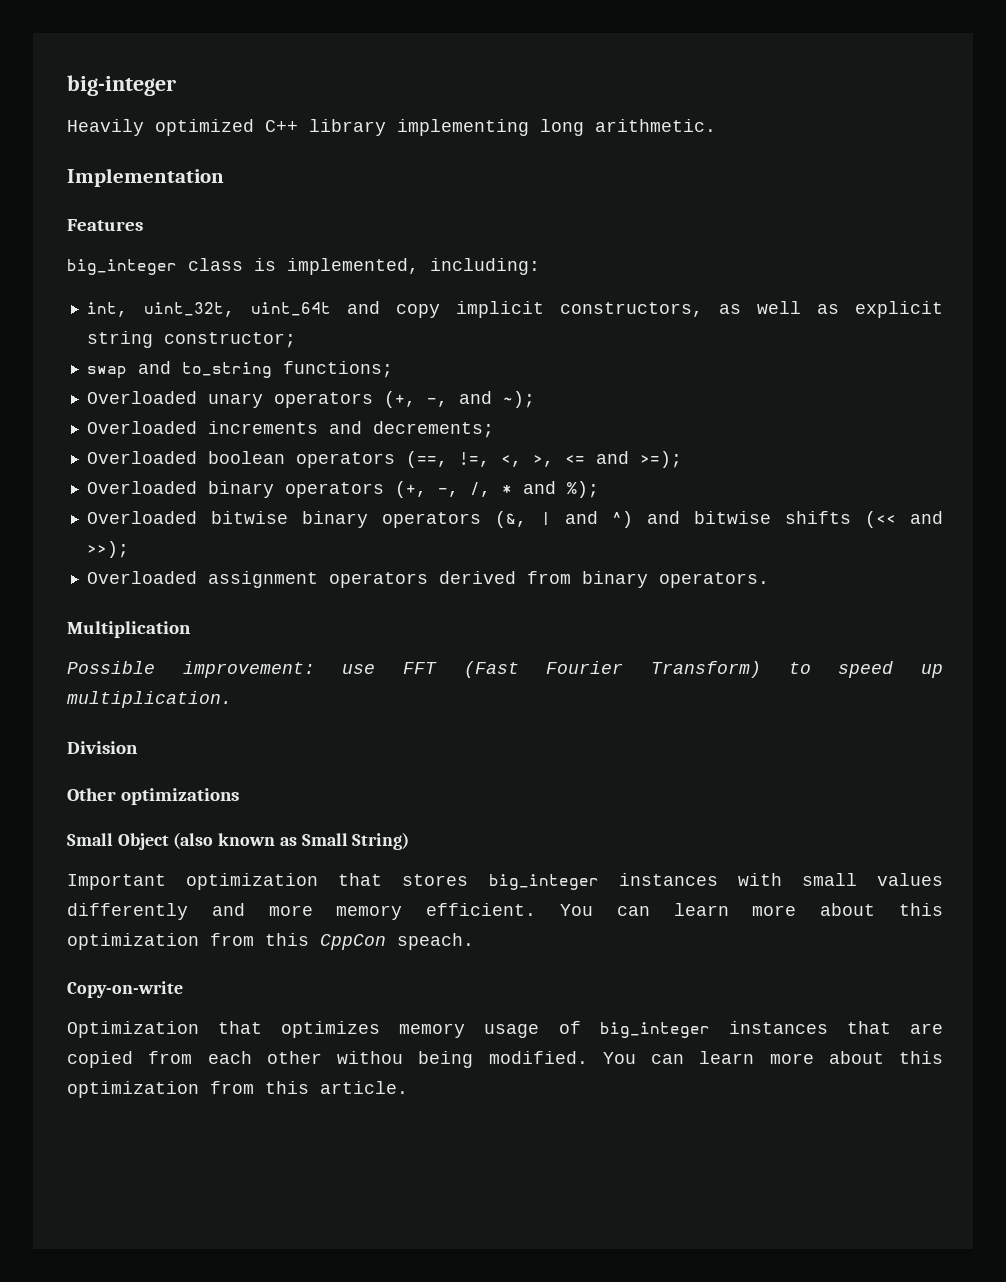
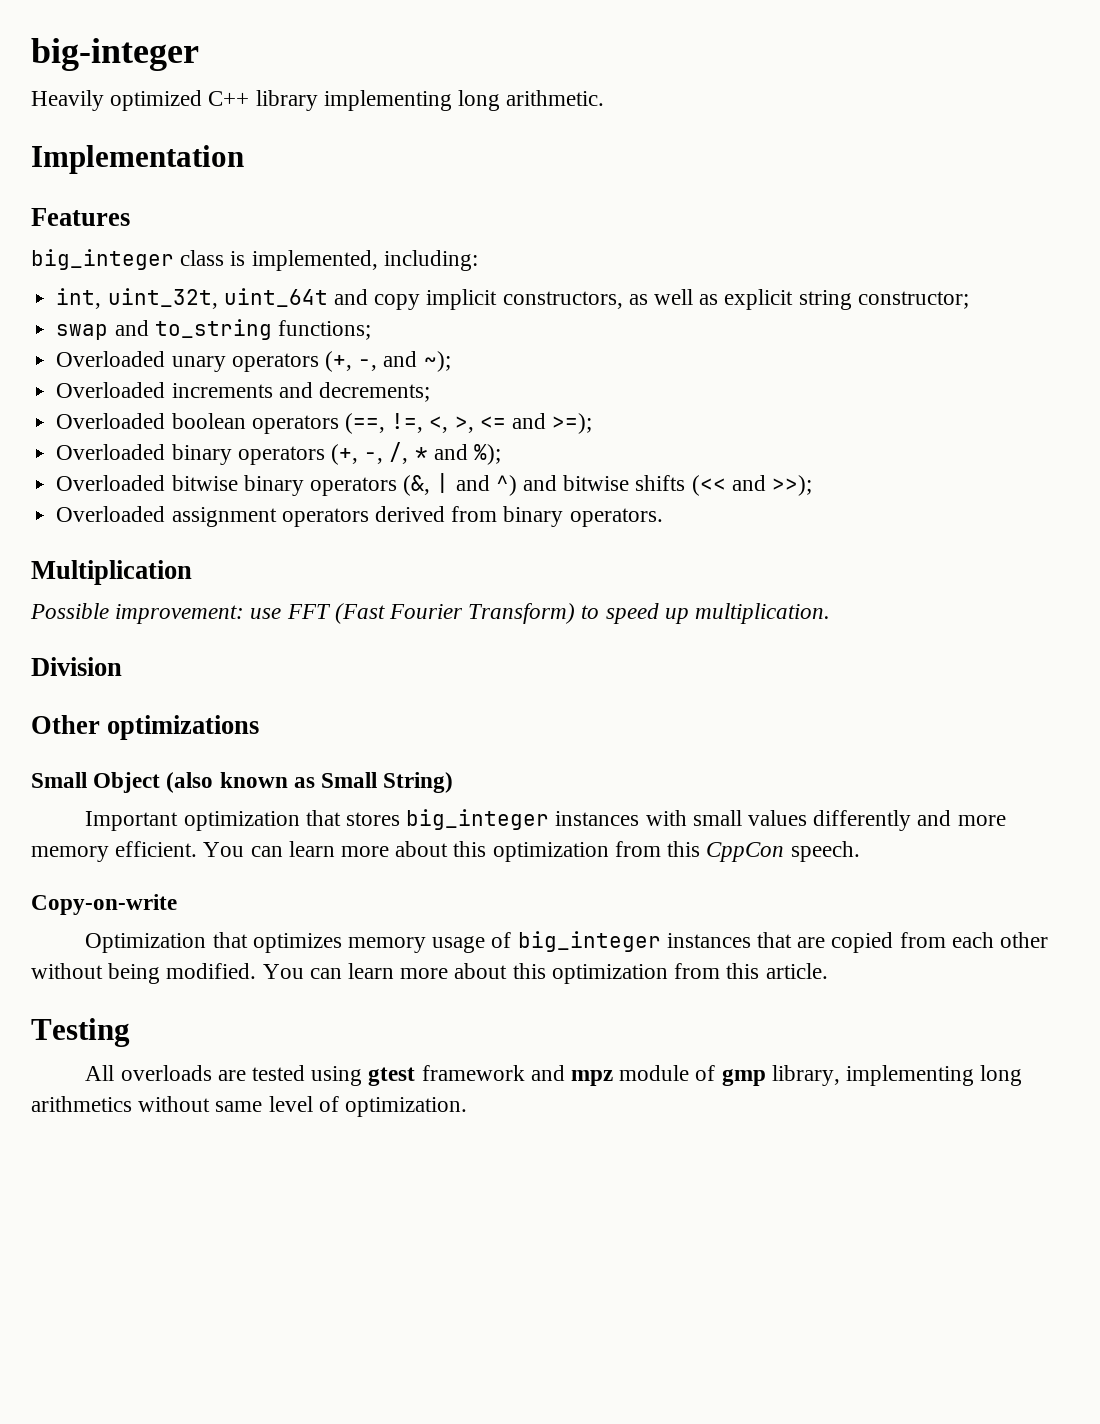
- You can learn more about this optimization from this CppCon speach.
+ You can learn more about this optimization from this CppCon speech.
- Optimization that optimizes memory usage of big_integer instances that are copied from each other withou being modified.
+ Optimization that optimizes memory usage of big_integer instances that are copied from each other without being modified.
+ Testing
+ All overloads are tested using gtest framework and mpz module of gmp library, implementing long arithmetics without same level of optimization.

